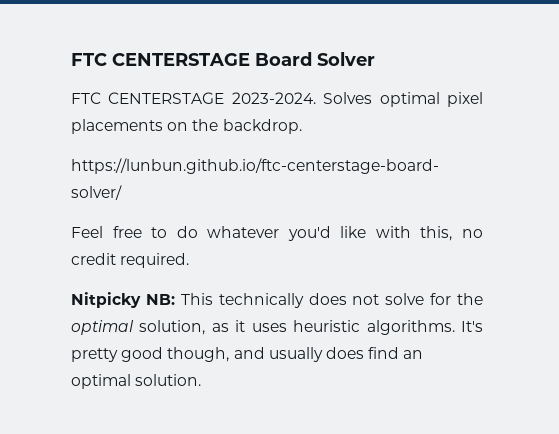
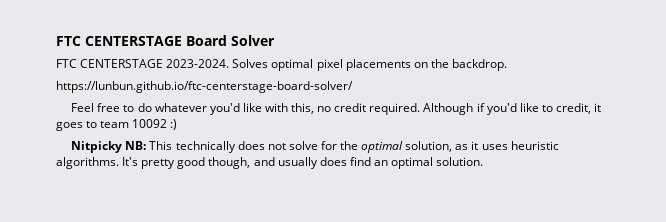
+ Although if you'd like to credit, it goes to team 10092 :)

